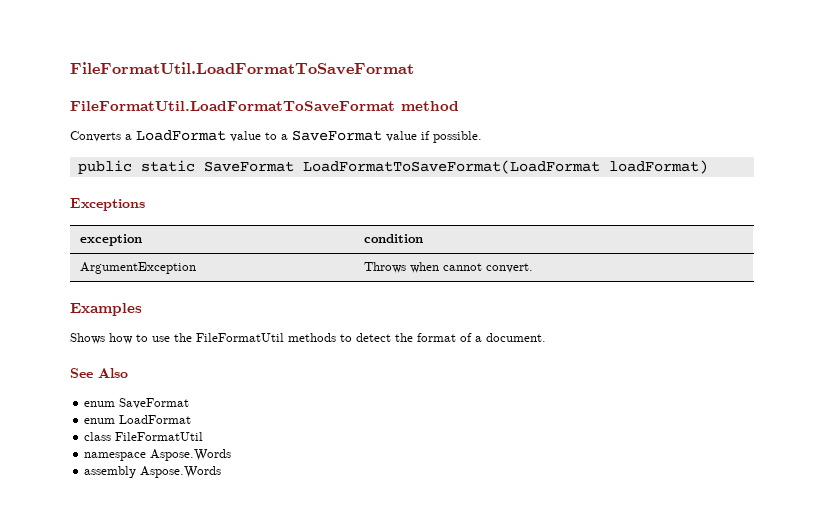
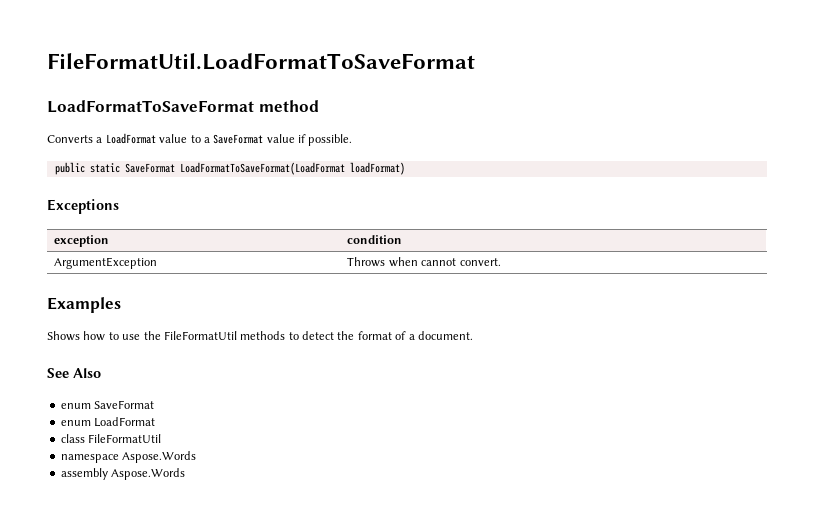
- FileFormatUtil.LoadFormatToSaveFormat method
+ LoadFormatToSaveFormat method

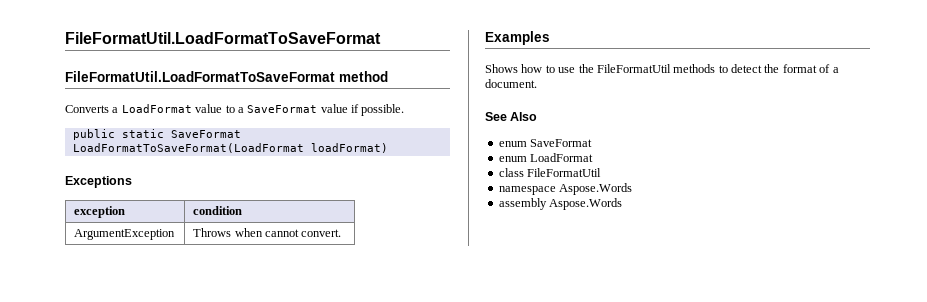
- LoadFormatToSaveFormat method
+ FileFormatUtil.LoadFormatToSaveFormat method

